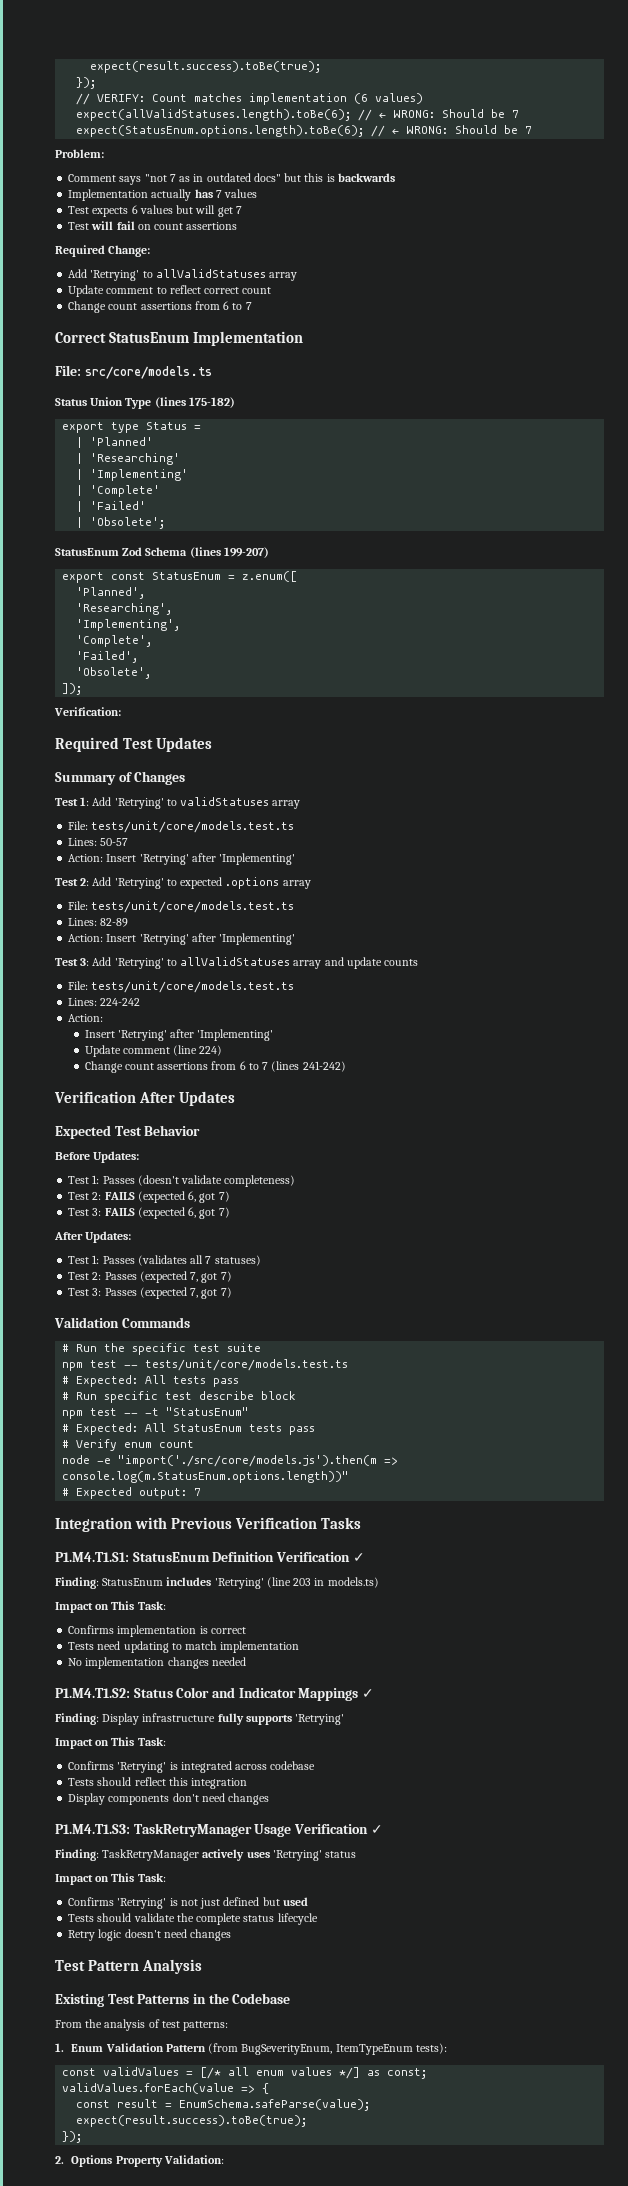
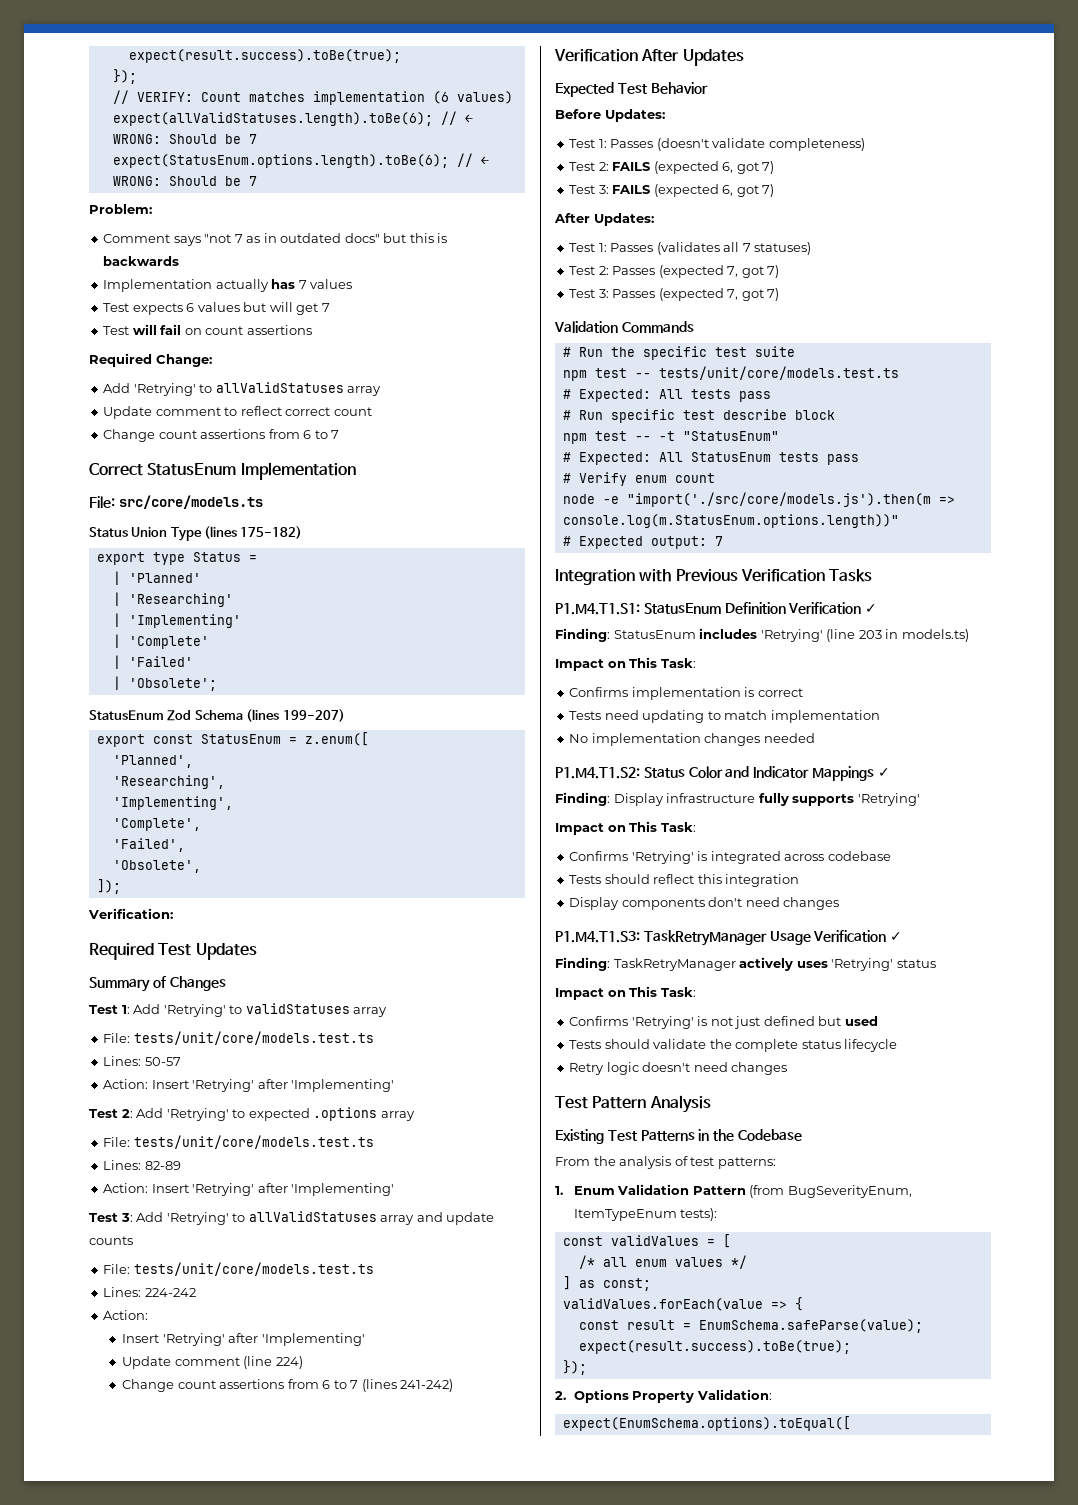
- const validValues = [/* all enum values */] as const;
+ const validValues = [
+ /* all enum values */
+ ] as const;
+ expect(EnumSchema.options).toEqual([

